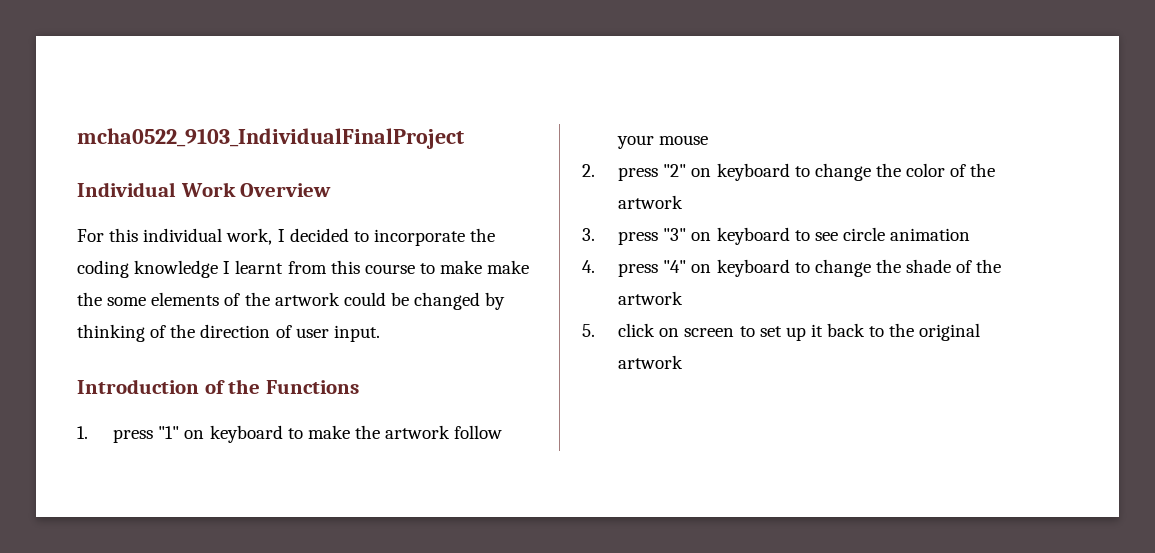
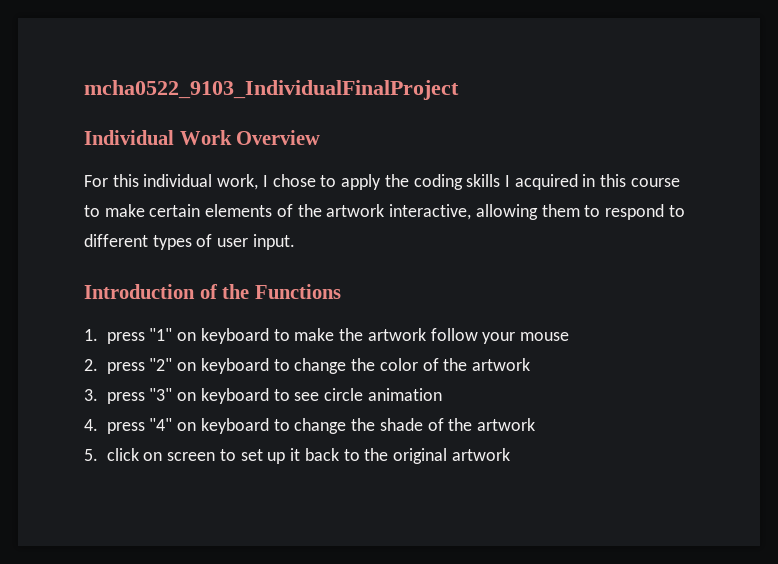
- For this individual work, I decided to incorporate the coding knowledge I learnt from this course to make make the some elements of the artwork could be changed by thinking of the direction of user input.
+ For this individual work, I chose to apply the coding skills I acquired in this course to make certain elements of the artwork interactive, allowing them to respond to different types of user input.

